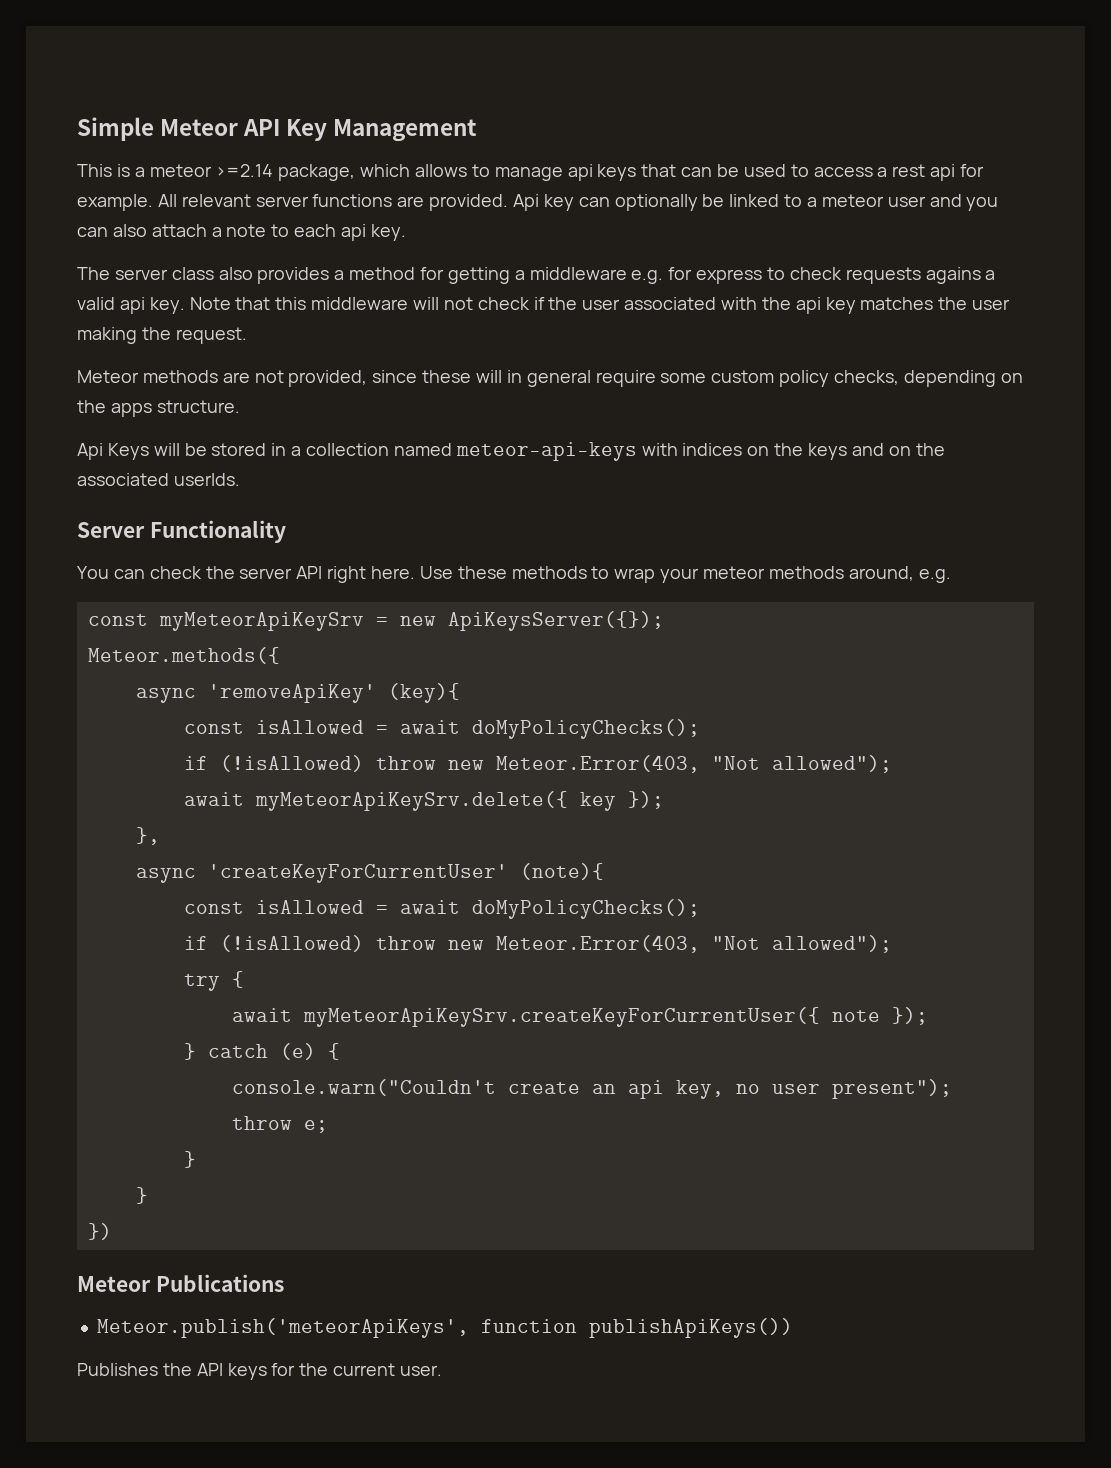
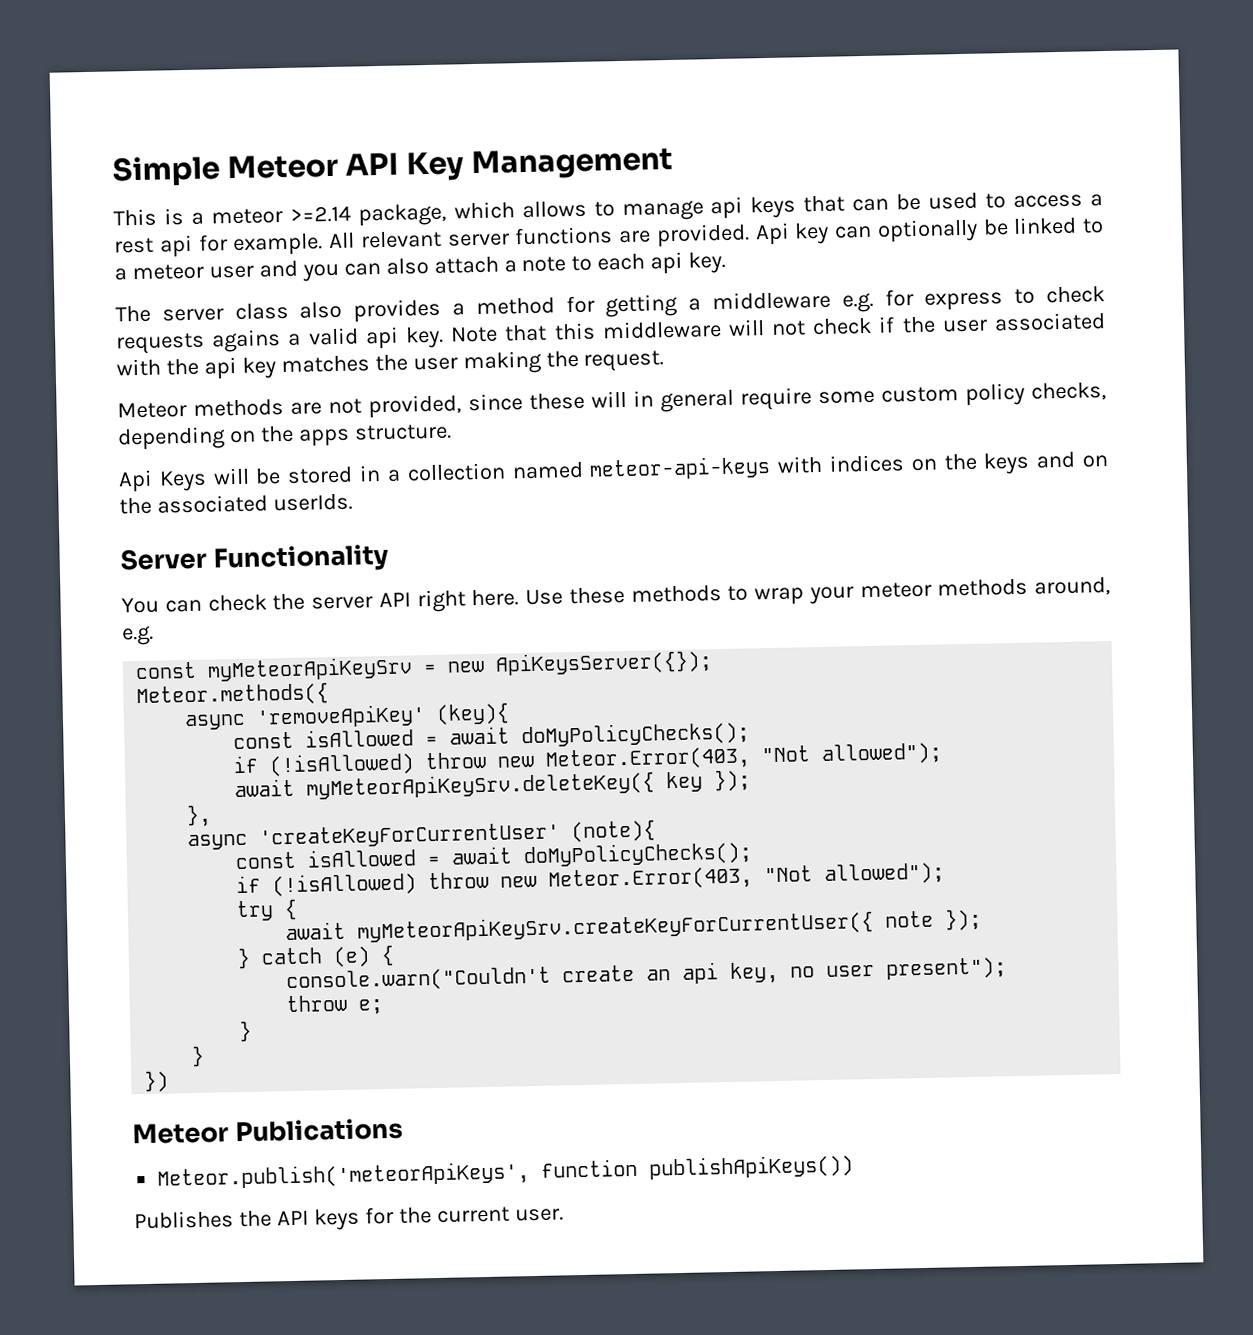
- await myMeteorApiKeySrv.delete({ key });
+ await myMeteorApiKeySrv.deleteKey({ key });

